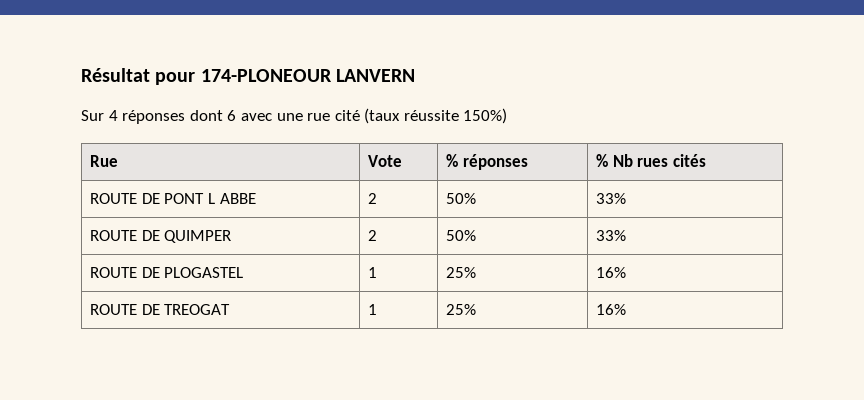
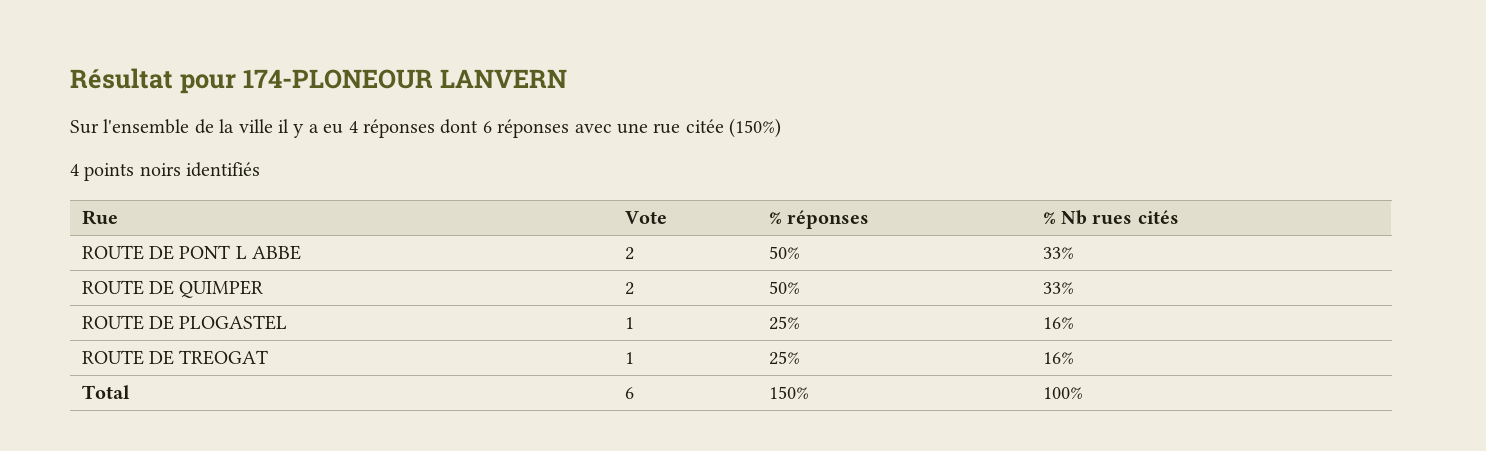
- Sur 4 réponses dont 6 avec une rue cité (taux réussite 150%)
+ Sur l'ensemble de la ville il y a eu 4 réponses dont 6 réponses avec une rue citée (150%)
+ 4 points noirs identifiés
+ Total | 6 | 150% | 100%

